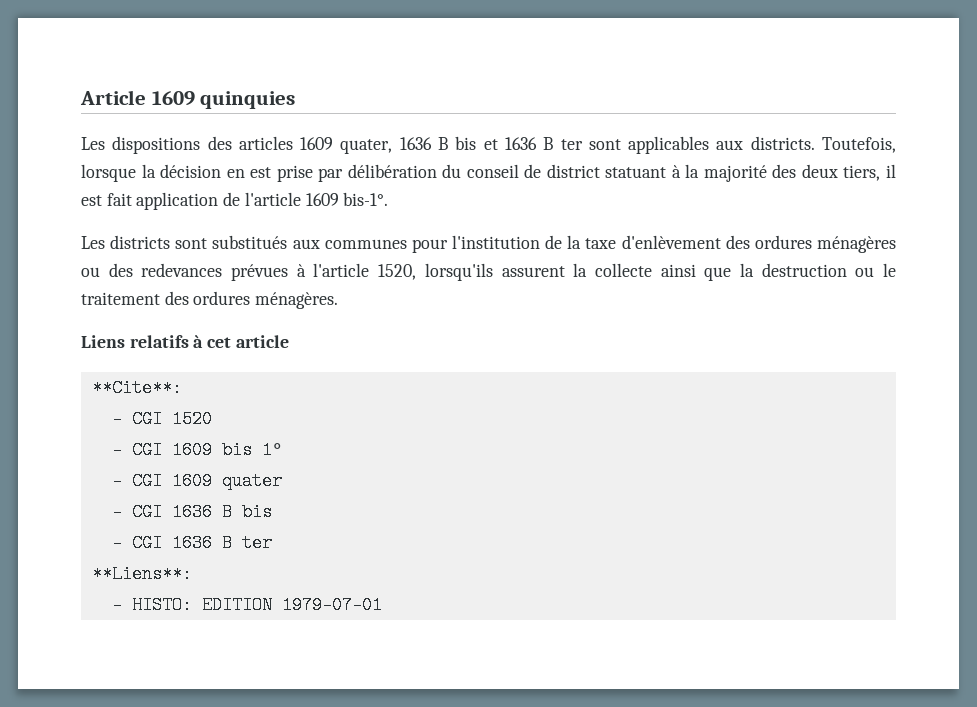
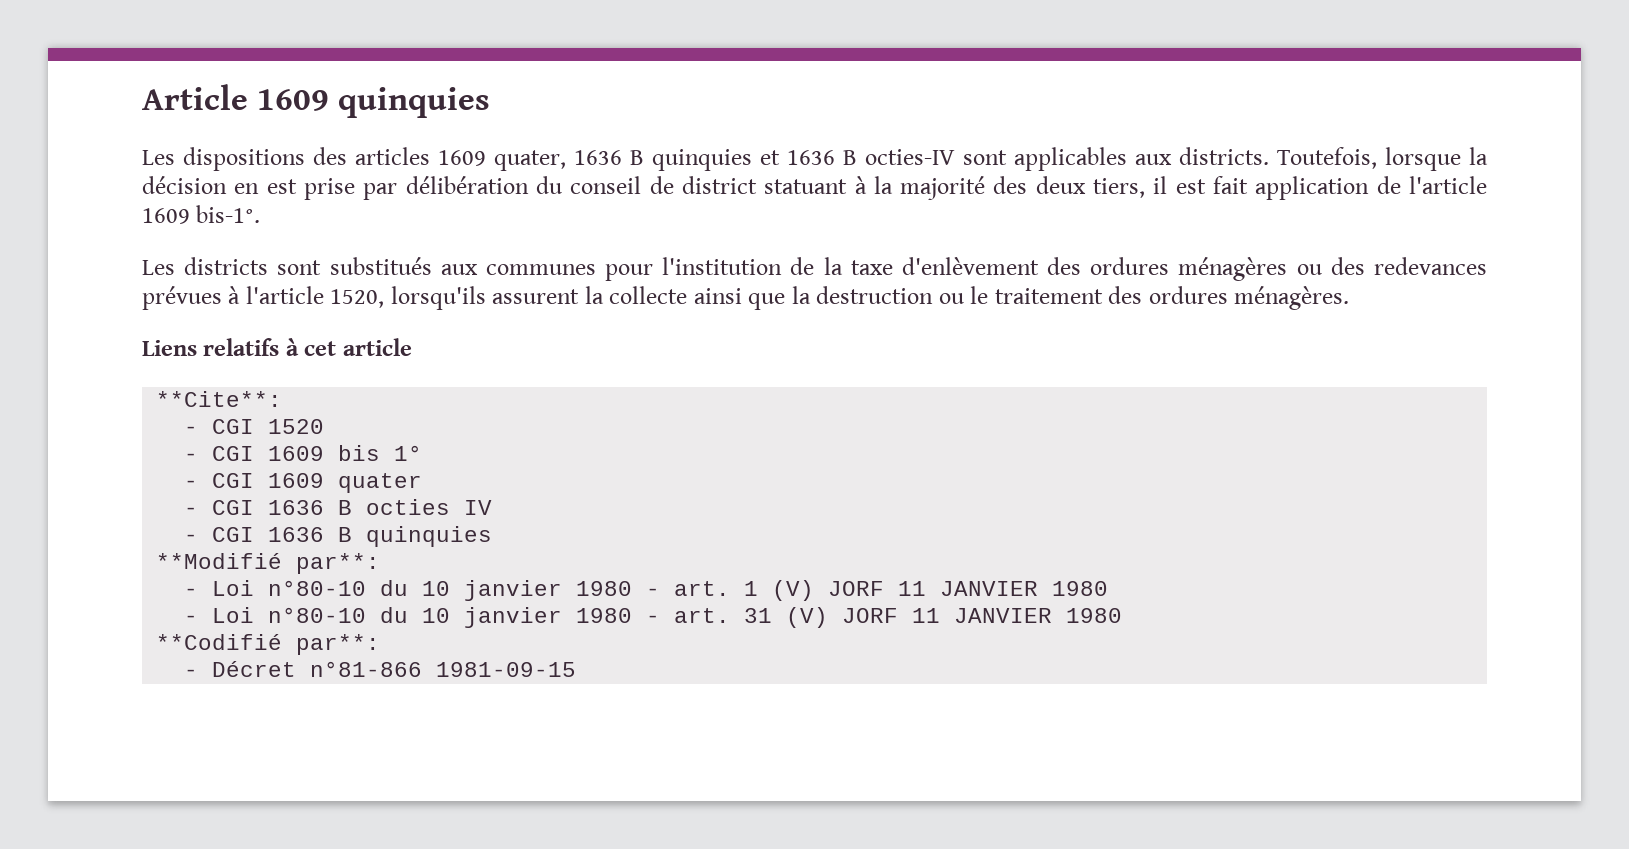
- Les dispositions des articles 1609 quater, 1636 B bis et 1636 B ter sont applicables aux districts.
+ Les dispositions des articles 1609 quater, 1636 B quinquies et 1636 B octies-IV sont applicables aux districts.
- - CGI 1636 B bis
- - CGI 1636 B ter
- **Liens**:
- - HISTO: EDITION 1979-07-01
+ - CGI 1636 B octies IV
+ - CGI 1636 B quinquies
+ **Modifié par**:
+ - Loi n°80-10 du 10 janvier 1980 - art. 1 (V) JORF 11 JANVIER 1980
+ - Loi n°80-10 du 10 janvier 1980 - art. 31 (V) JORF 11 JANVIER 1980
+ **Codifié par**:
+ - Décret n°81-866 1981-09-15

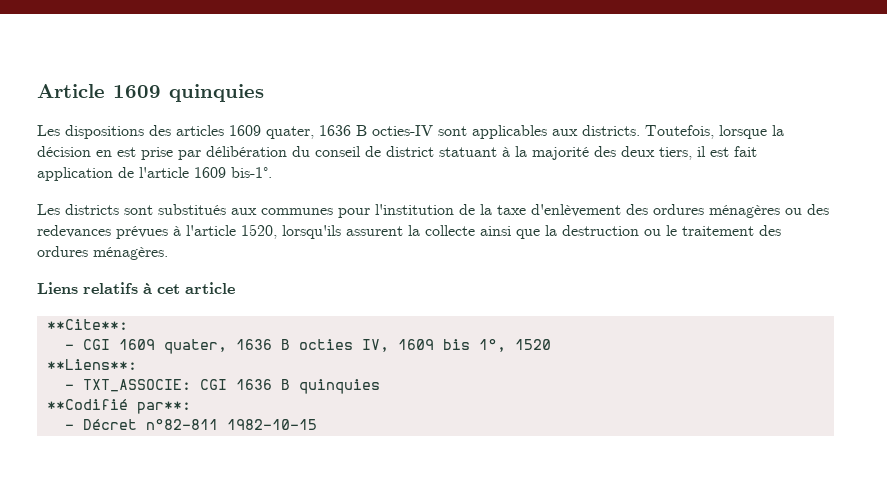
- Les dispositions des articles 1609 quater, 1636 B quinquies et 1636 B octies-IV sont applicables aux districts.
+ Les dispositions des articles 1609 quater, 1636 B octies-IV sont applicables aux districts.
- - CGI 1520
- - CGI 1609 bis 1°
- - CGI 1609 quater
- - CGI 1636 B octies IV
- - CGI 1636 B quinquies
+ - CGI 1609 quater, 1636 B octies IV, 1609 bis 1°, 1520
+ **Liens**:
+ - TXT_ASSOCIE: CGI 1636 B quinquies
- **Modifié par**:
- - Loi n°80-10 du 10 janvier 1980 - art. 1 (V) JORF 11 JANVIER 1980
- - Loi n°80-10 du 10 janvier 1980 - art. 31 (V) JORF 11 JANVIER 1980
- - Décret n°81-866 1981-09-15
+ - Décret n°82-811 1982-10-15

